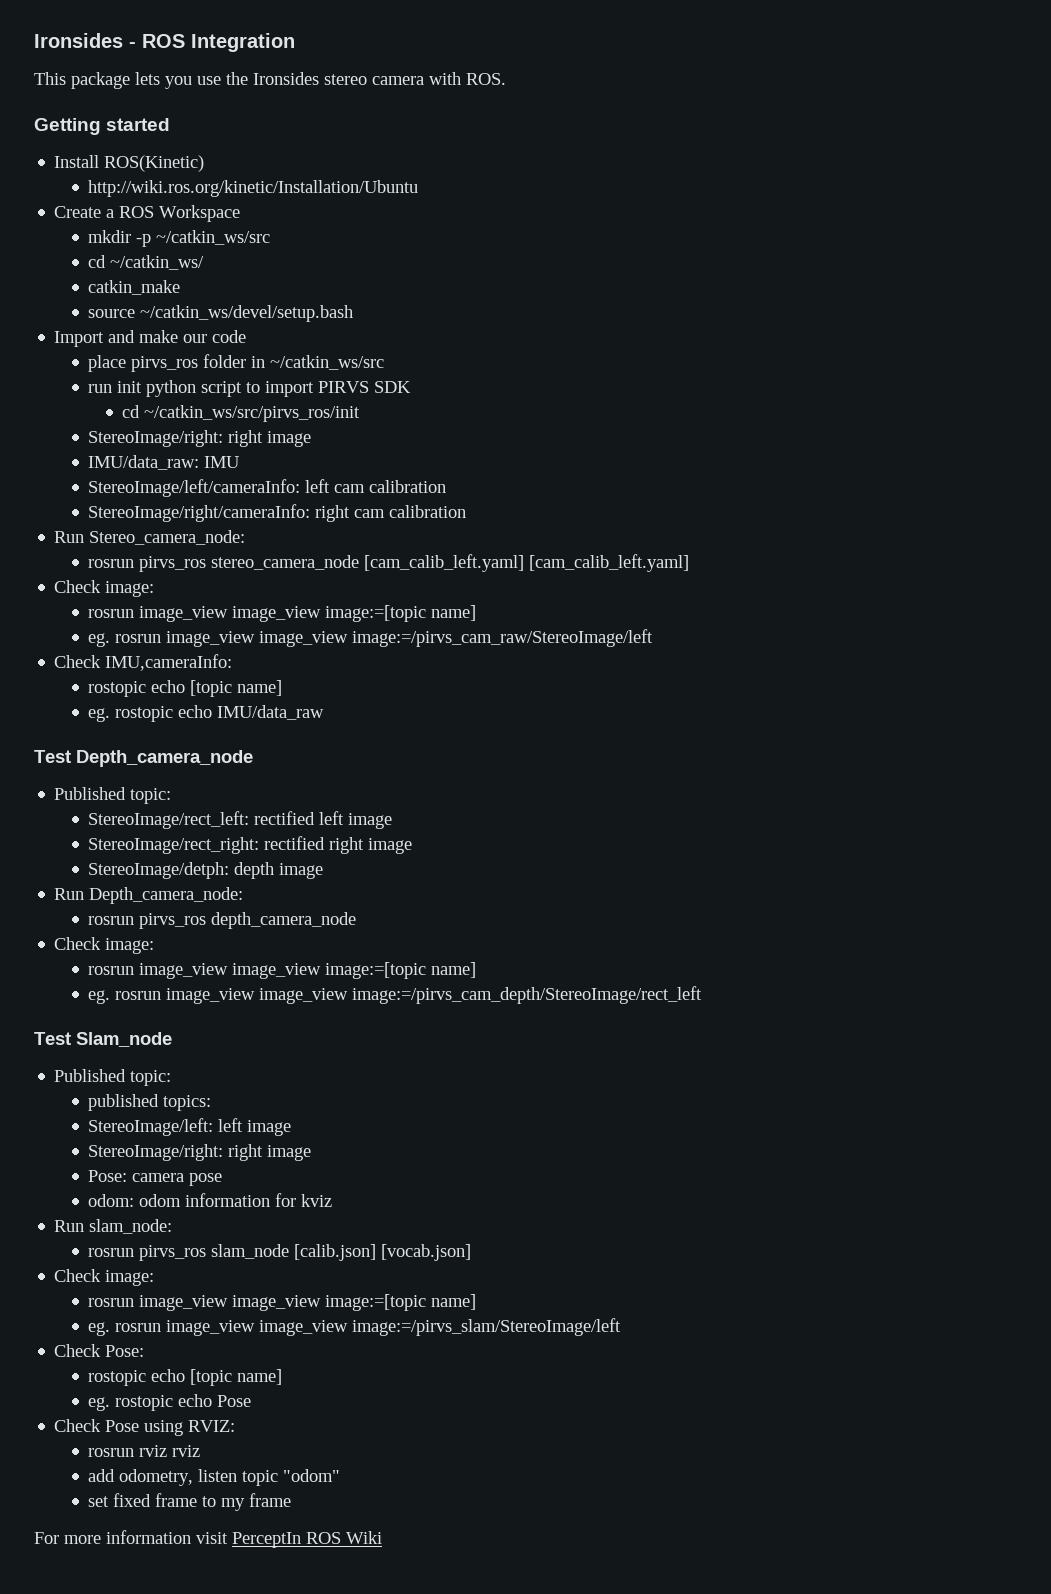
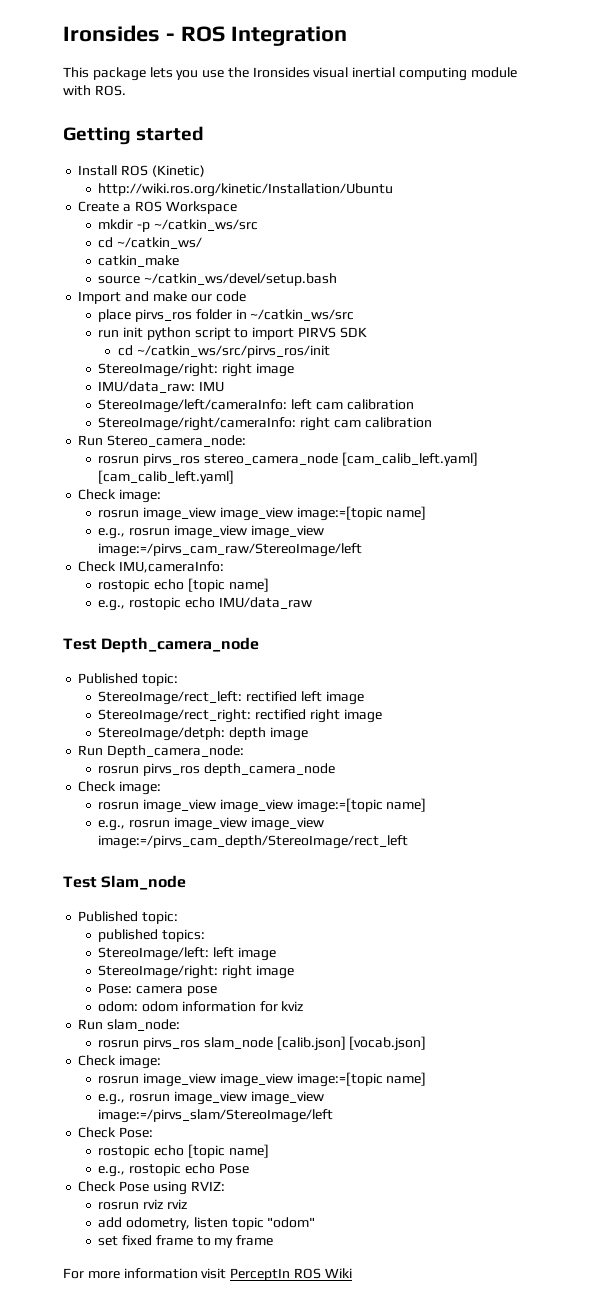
- This package lets you use the Ironsides stereo camera with ROS.
+ This package lets you use the Ironsides visual inertial computing module with ROS.
- Install ROS(Kinetic)
+ Install ROS (Kinetic)
- eg. rosrun image_view image_view image:=/pirvs_cam_raw/StereoImage/left
+ e.g., rosrun image_view image_view image:=/pirvs_cam_raw/StereoImage/left
- eg. rostopic echo IMU/data_raw
+ e.g., rostopic echo IMU/data_raw
- eg. rosrun image_view image_view image:=/pirvs_cam_depth/StereoImage/rect_left
+ e.g., rosrun image_view image_view image:=/pirvs_cam_depth/StereoImage/rect_left
- eg. rosrun image_view image_view image:=/pirvs_slam/StereoImage/left
+ e.g., rosrun image_view image_view image:=/pirvs_slam/StereoImage/left
- eg. rostopic echo Pose
+ e.g., rostopic echo Pose

